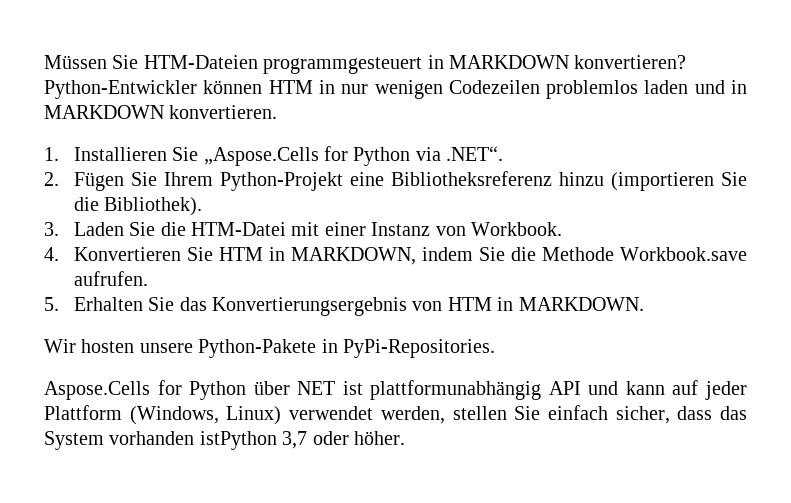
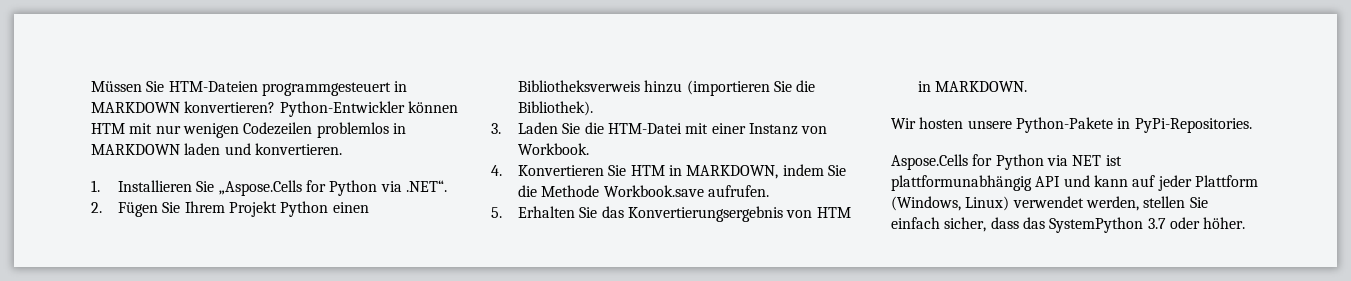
- Python-Entwickler können HTM in nur wenigen Codezeilen problemlos laden und in MARKDOWN konvertieren.
+ Python-Entwickler können HTM mit nur wenigen Codezeilen problemlos in MARKDOWN laden und konvertieren.
- 2. Fügen Sie Ihrem Python-Projekt eine Bibliotheksreferenz hinzu (importieren Sie die Bibliothek).
+ 2. Fügen Sie Ihrem Projekt Python einen Bibliotheksverweis hinzu (importieren Sie die Bibliothek).
- Aspose.Cells for Python über NET ist plattformunabhängig API und kann auf jeder Plattform (Windows, Linux) verwendet werden, stellen Sie einfach sicher, dass das System vorhanden istPython 3,7 oder höher.
+ Aspose.Cells for Python via NET ist plattformunabhängig API und kann auf jeder Plattform (Windows, Linux) verwendet werden, stellen Sie einfach sicher, dass das SystemPython 3.7 oder höher.

